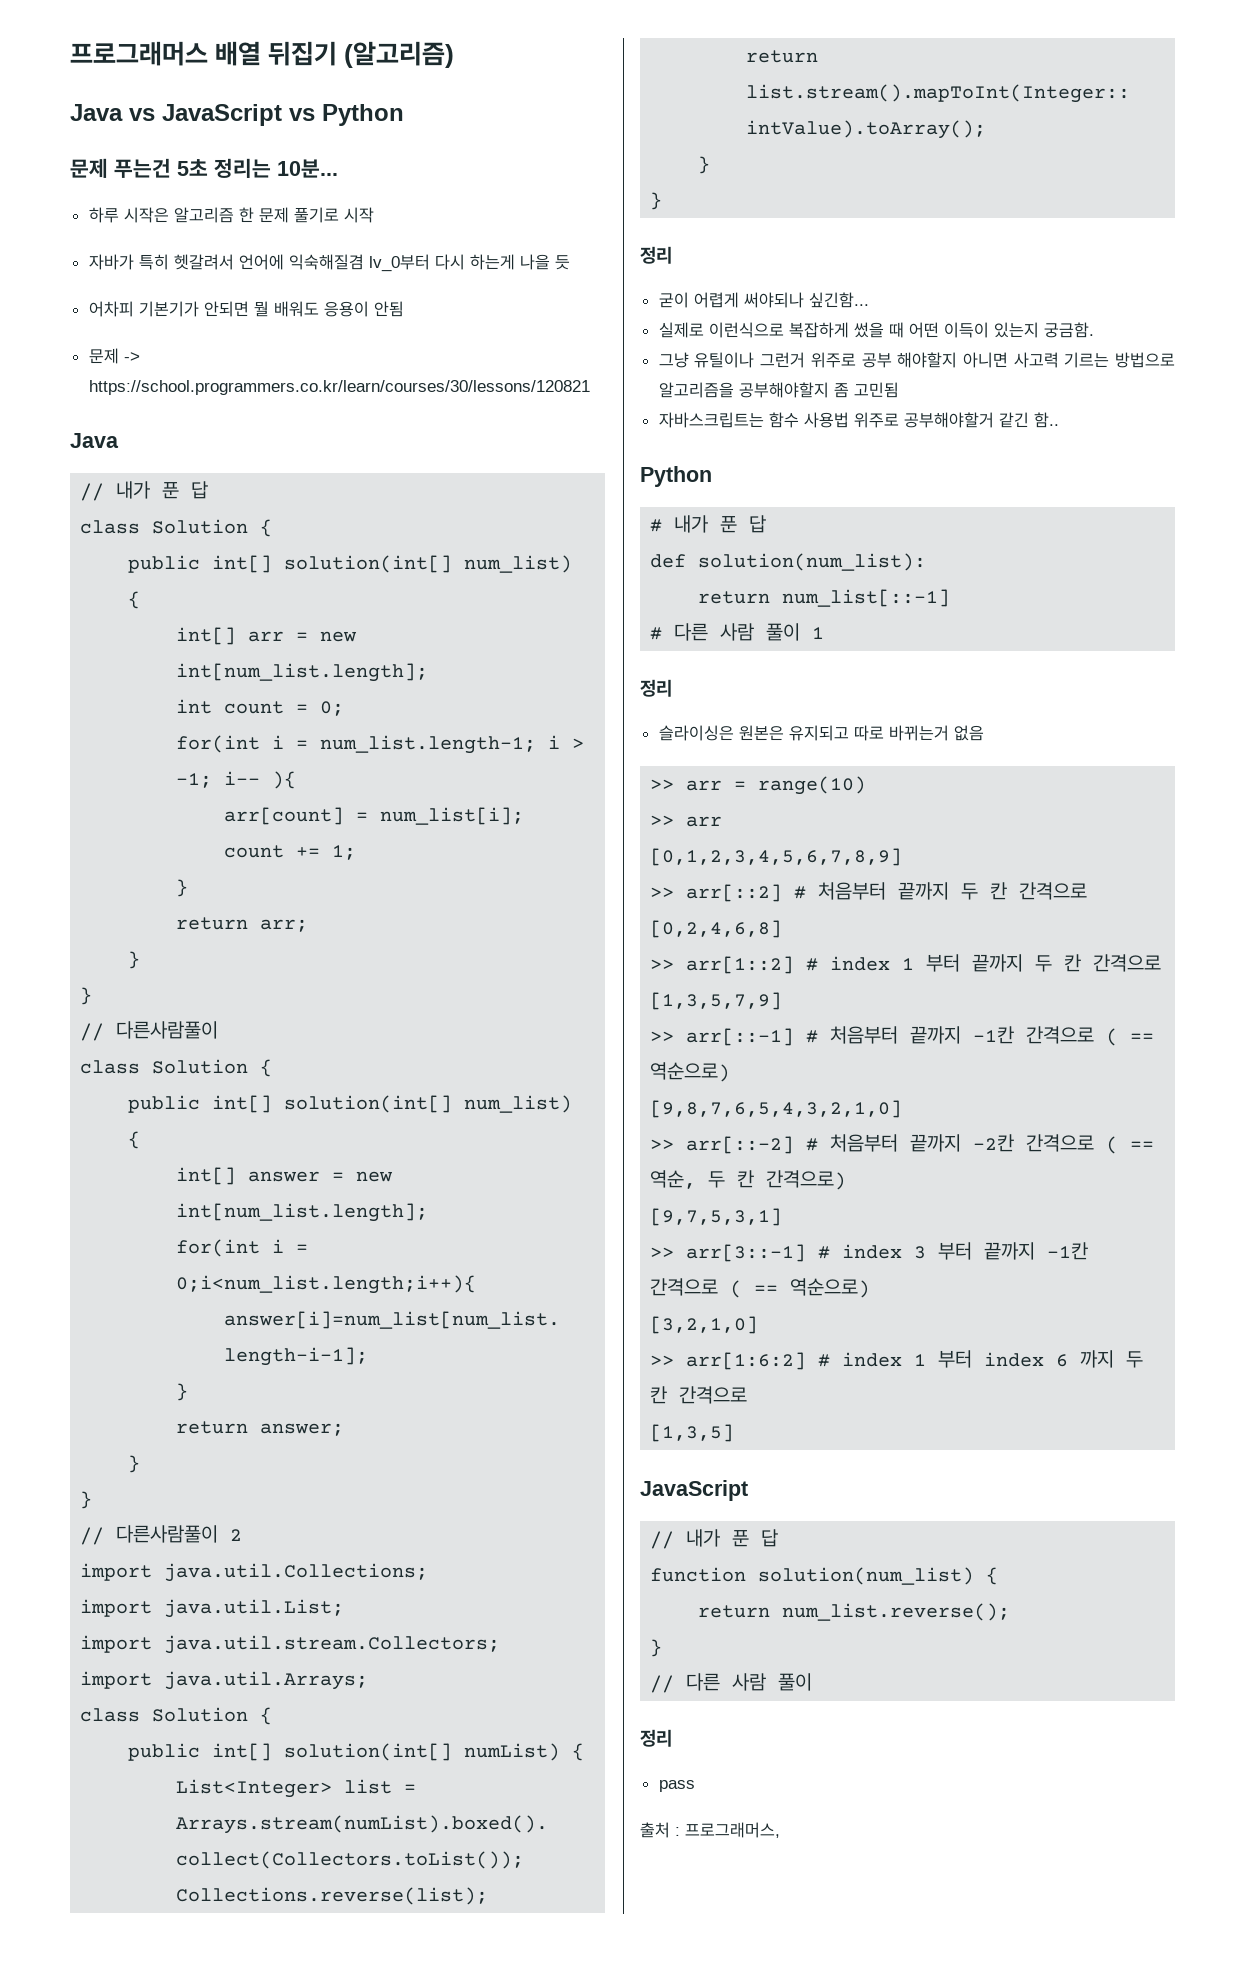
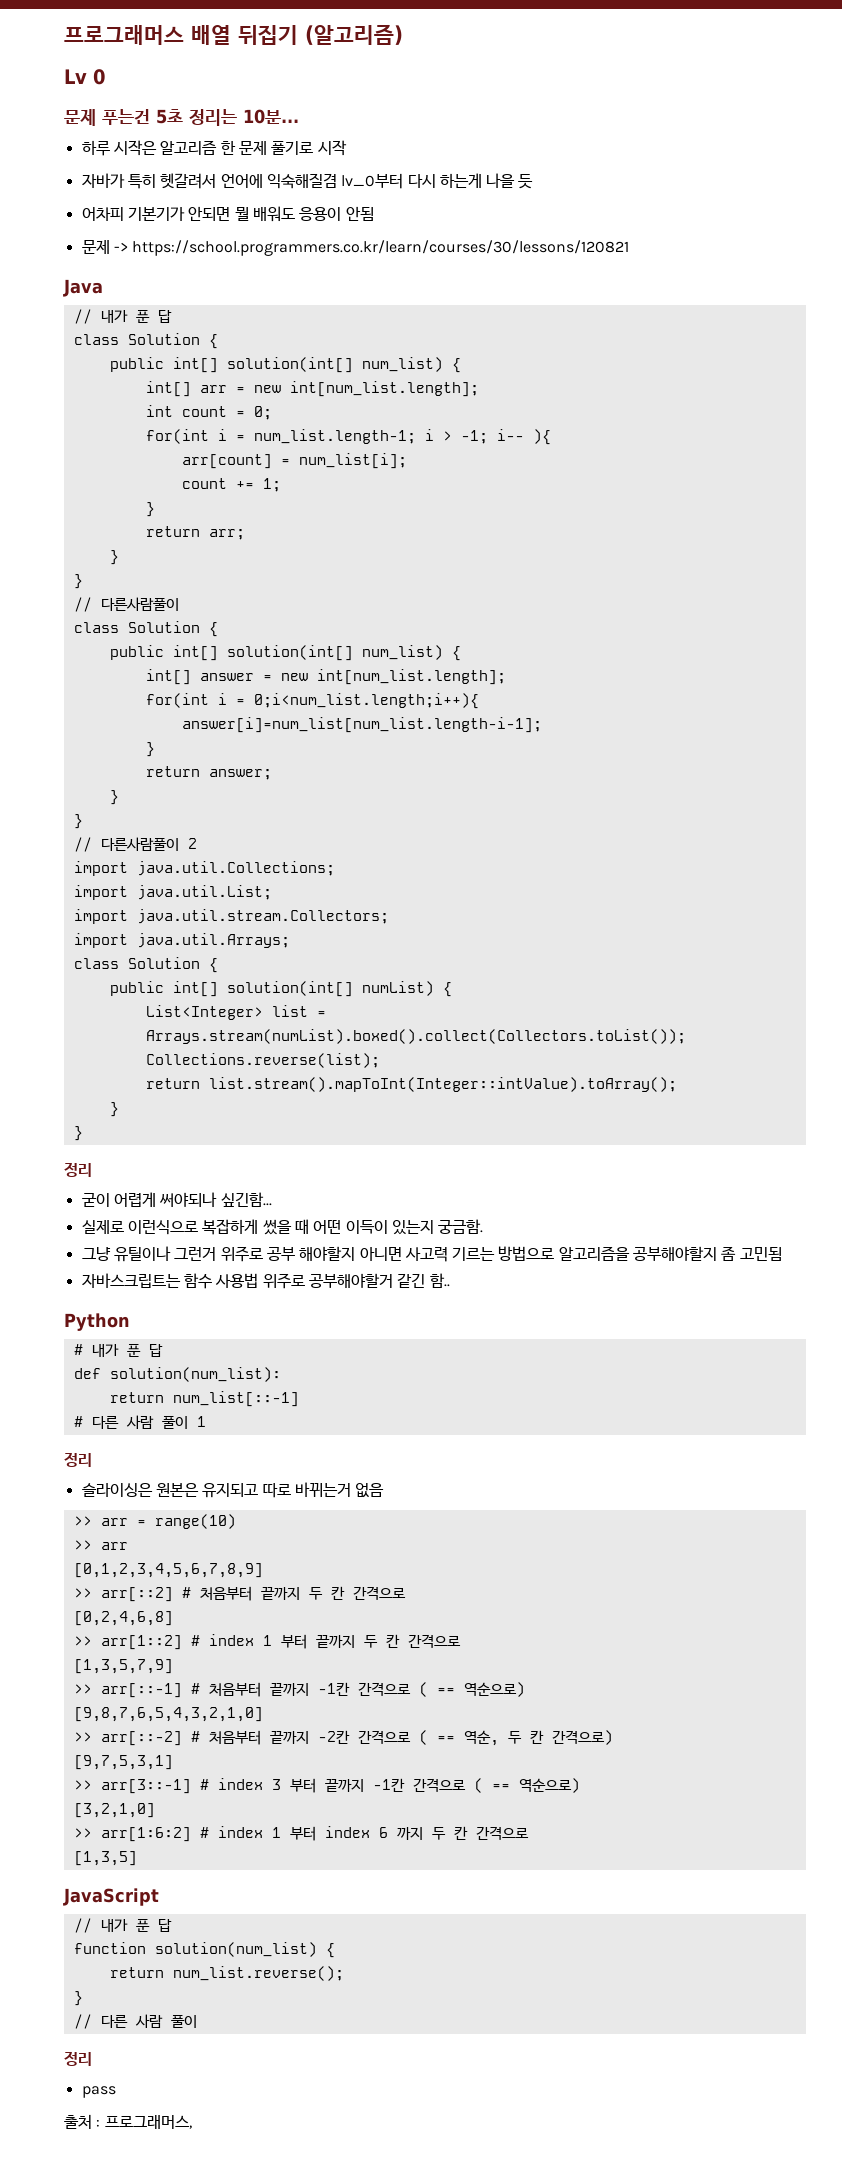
- Java vs JavaScript vs Python
+ Lv 0

